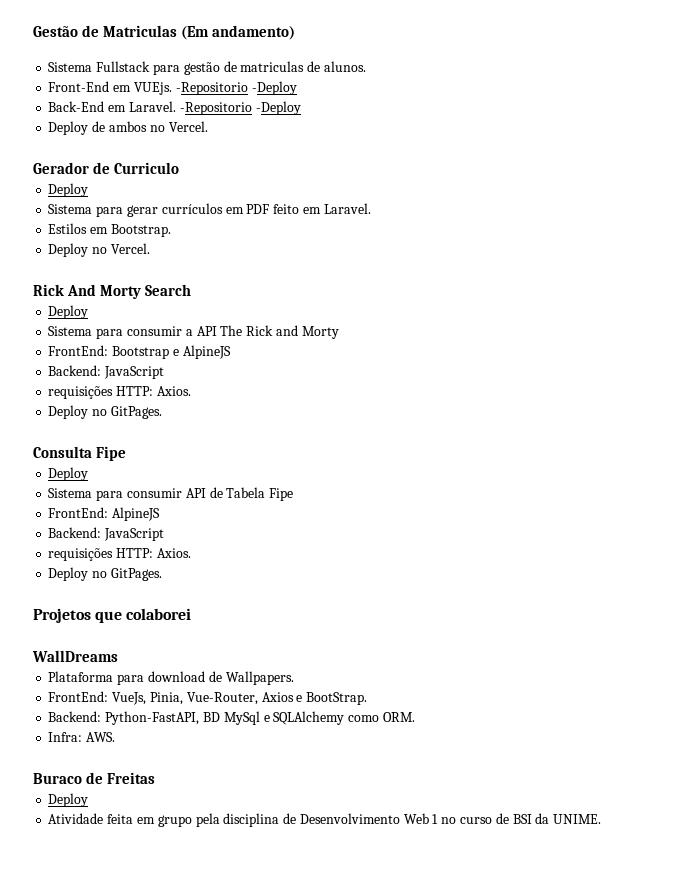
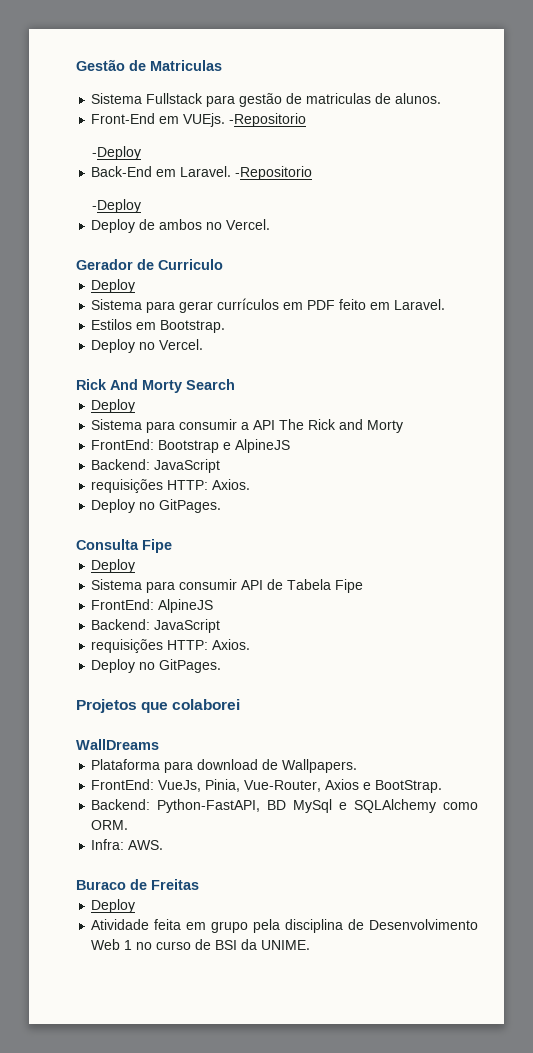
- Gestão de Matriculas (Em andamento)
+ Gestão de Matriculas
- Front-End em VUEjs. -Repositorio -Deploy
+ Front-End em VUEjs. -Repositorio
+ -Deploy
- Back-End em Laravel. -Repositorio -Deploy
+ Back-End em Laravel. -Repositorio
+ -Deploy

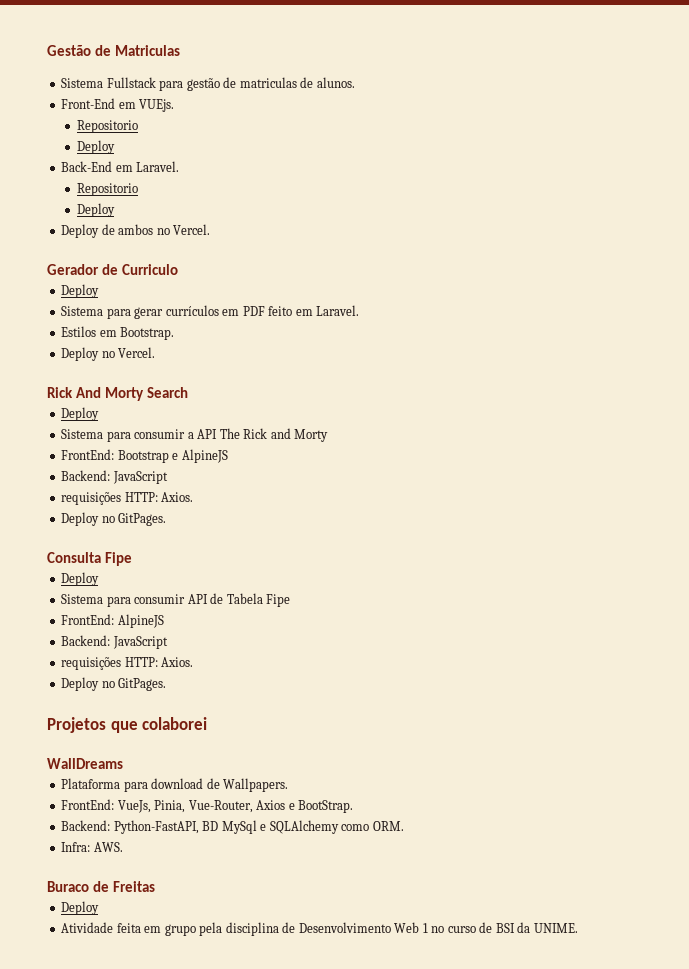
- Front-End em VUEjs. -Repositorio
- -Deploy
+ Front-End em VUEjs.
+ Repositorio
+ Deploy
- Back-End em Laravel. -Repositorio
- -Deploy
+ Back-End em Laravel.
+ Repositorio
+ Deploy

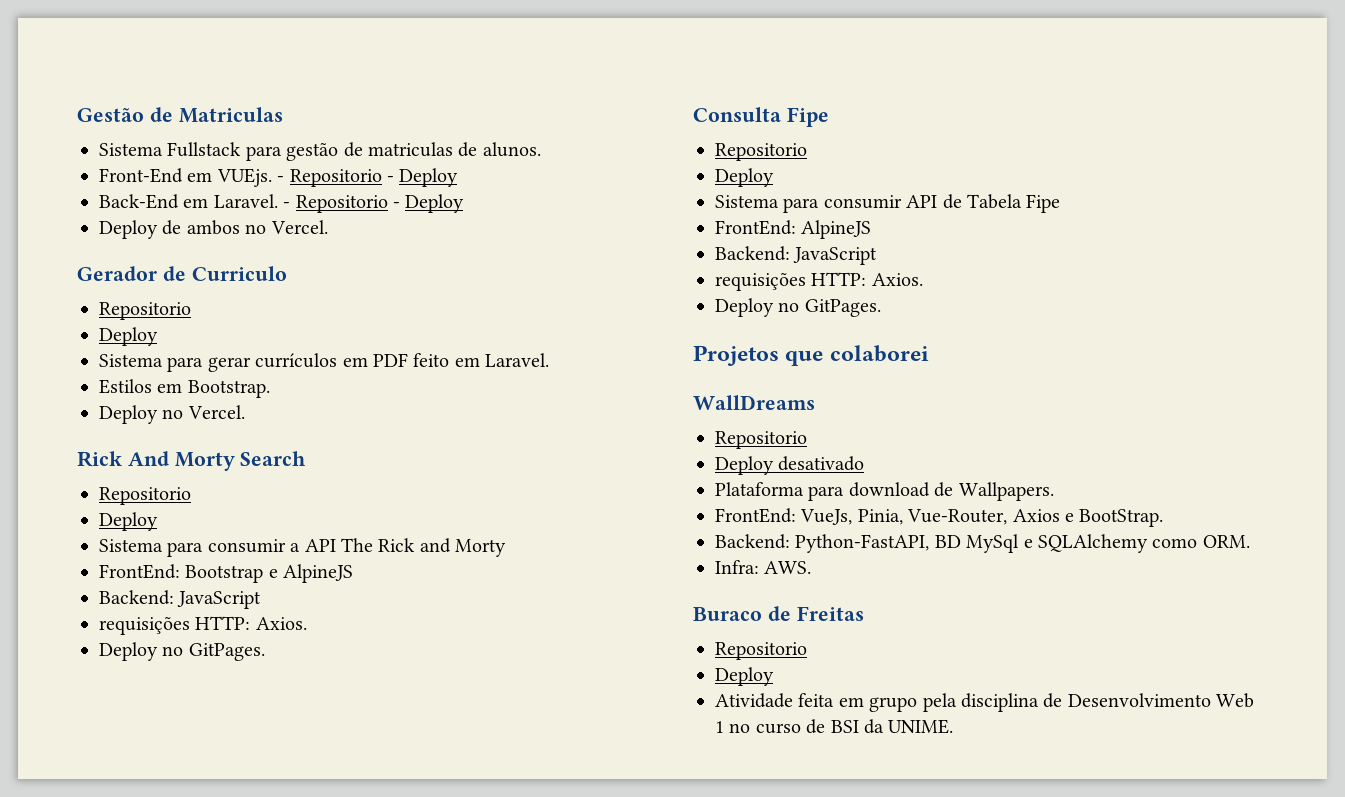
- Front-End em VUEjs.
- Repositorio
- Deploy
+ Front-End em VUEjs. - Repositorio - Deploy
- Back-End em Laravel.
- Repositorio
- Deploy
+ Back-End em Laravel. - Repositorio - Deploy
  Gerador de Curriculo
+ Repositorio
  Rick And Morty Search
+ Repositorio
  Consulta Fipe
+ Repositorio
  WallDreams
+ Repositorio
+ Deploy desativado
  Buraco de Freitas
+ Repositorio

